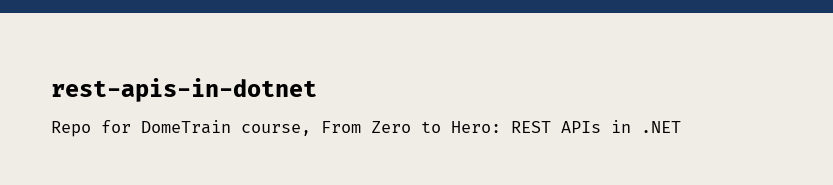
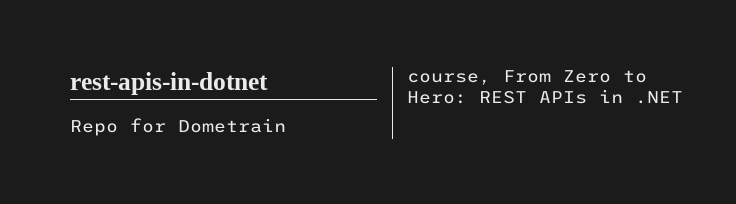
- Repo for DomeTrain course, From Zero to Hero: REST APIs in .NET
+ Repo for Dometrain course, From Zero to Hero: REST APIs in .NET

